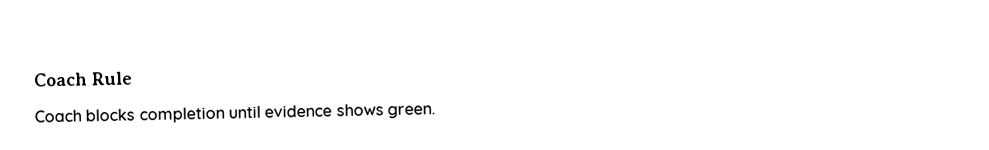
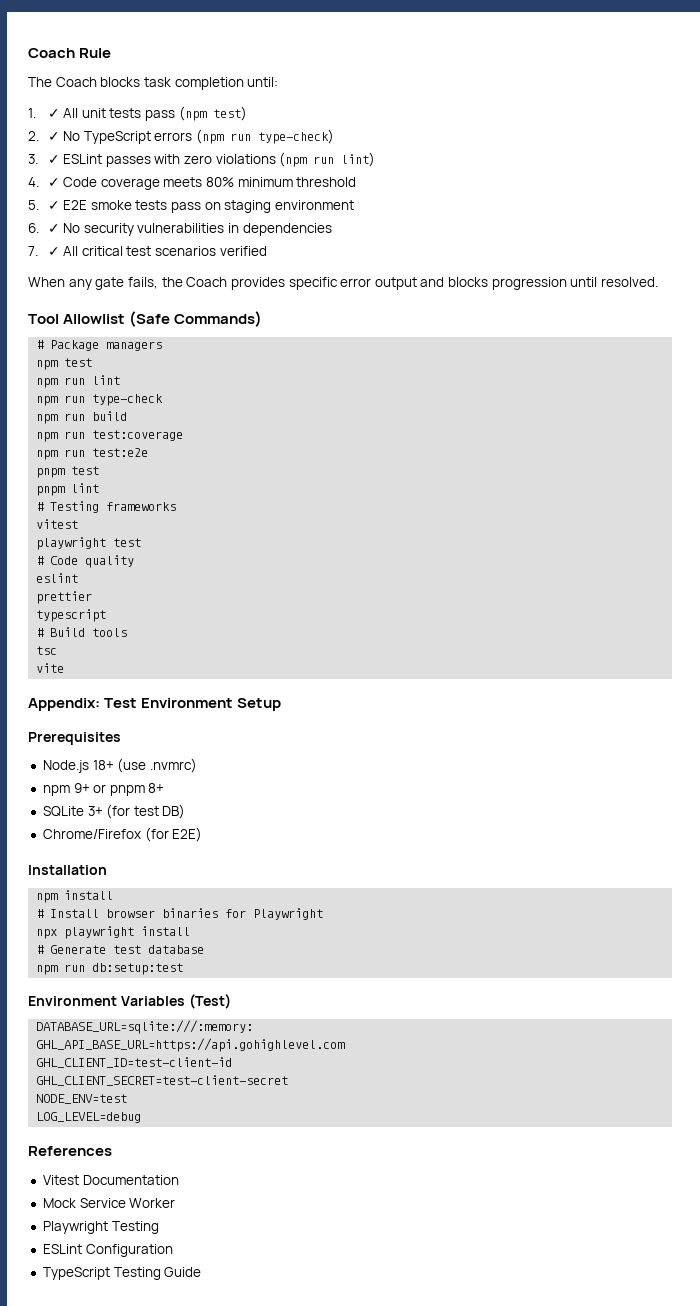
- Coach blocks completion until evidence shows green.
+ The Coach blocks task completion until:
+ 1. ✓ All unit tests pass (npm test)
+ 2. ✓ No TypeScript errors (npm run type-check)
+ 3. ✓ ESLint passes with zero violations (npm run lint)
+ 4. ✓ Code coverage meets 80% minimum threshold
+ 5. ✓ E2E smoke tests pass on staging environment
+ 6. ✓ No security vulnerabilities in dependencies
+ 7. ✓ All critical test scenarios verified
+ When any gate fails, the Coach provides specific error output and blocks progression until resolved.
+ Tool Allowlist (Safe Commands)
+ # Package managers
+ npm test
+ npm run lint
+ npm run type-check
+ npm run build
+ npm run test:coverage
+ npm run test:e2e
+ pnpm test
+ pnpm lint
+ # Testing frameworks
+ vitest
+ playwright test
+ # Code quality
+ eslint
+ prettier
+ typescript
+ # Build tools
+ tsc
+ vite
+ Appendix: Test Environment Setup
+ Prerequisites
+ Node.js 18+ (use .nvmrc)
+ npm 9+ or pnpm 8+
+ SQLite 3+ (for test DB)
+ Chrome/Firefox (for E2E)
+ Installation
+ npm install
+ # Install browser binaries for Playwright
+ npx playwright install
+ # Generate test database
+ npm run db:setup:test
+ Environment Variables (Test)
+ DATABASE_URL=sqlite:///:memory:
+ GHL_API_BASE_URL=https://api.gohighlevel.com
+ GHL_CLIENT_ID=test-client-id
+ GHL_CLIENT_SECRET=test-client-secret
+ NODE_ENV=test
+ LOG_LEVEL=debug
+ References
+ Vitest Documentation
+ Mock Service Worker
+ Playwright Testing
+ ESLint Configuration
+ TypeScript Testing Guide

